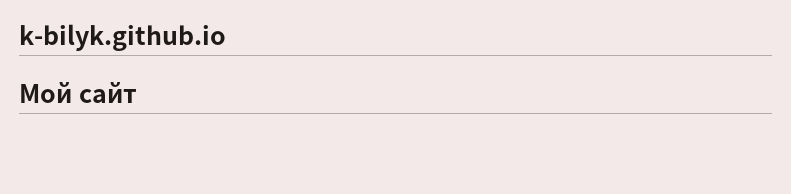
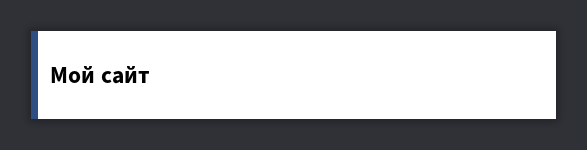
- k-bilyk.github.io

